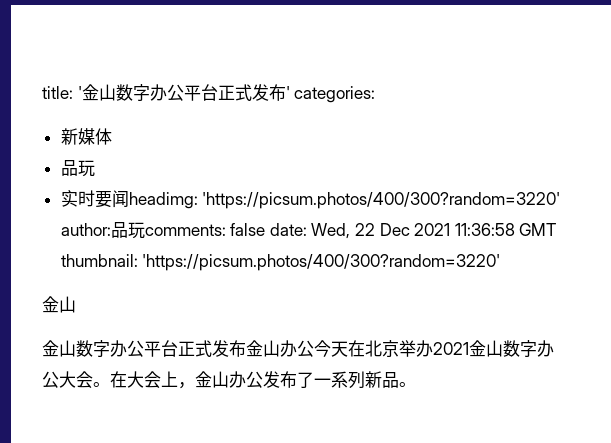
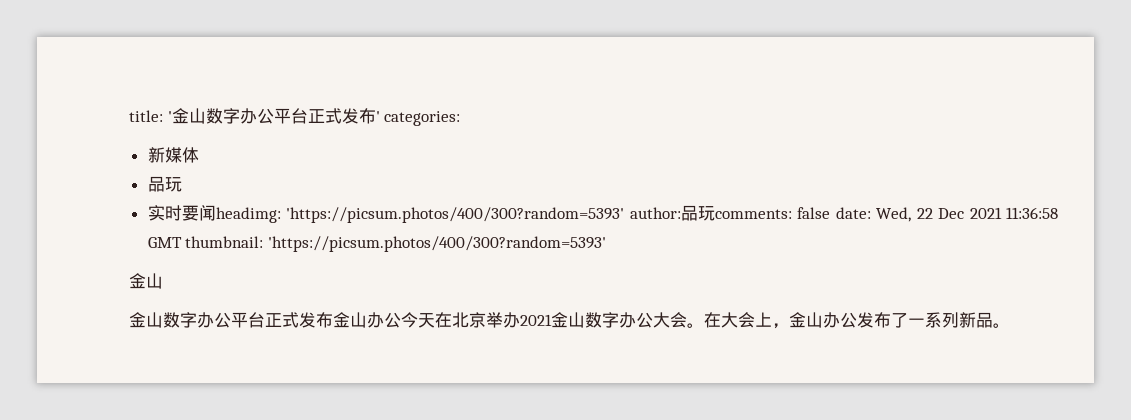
- 实时要闻headimg: 'https://picsum.photos/400/300?random=3220' author:品玩comments: false date: Wed, 22 Dec 2021 11:36:58 GMT thumbnail: 'https://picsum.photos/400/300?random=3220'
+ 实时要闻headimg: 'https://picsum.photos/400/300?random=5393' author:品玩comments: false date: Wed, 22 Dec 2021 11:36:58 GMT thumbnail: 'https://picsum.photos/400/300?random=5393'

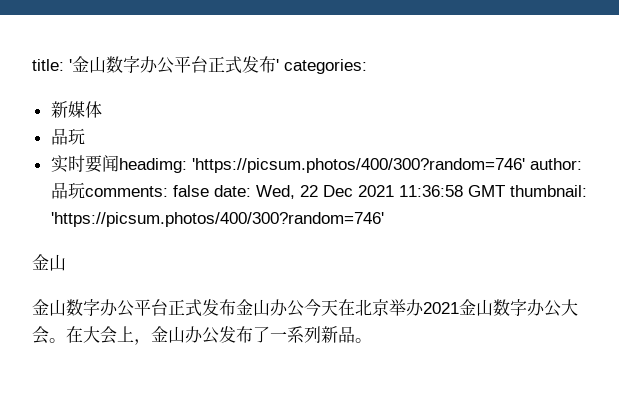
- 实时要闻headimg: 'https://picsum.photos/400/300?random=5393' author:品玩comments: false date: Wed, 22 Dec 2021 11:36:58 GMT thumbnail: 'https://picsum.photos/400/300?random=5393'
+ 实时要闻headimg: 'https://picsum.photos/400/300?random=746' author:品玩comments: false date: Wed, 22 Dec 2021 11:36:58 GMT thumbnail: 'https://picsum.photos/400/300?random=746'

